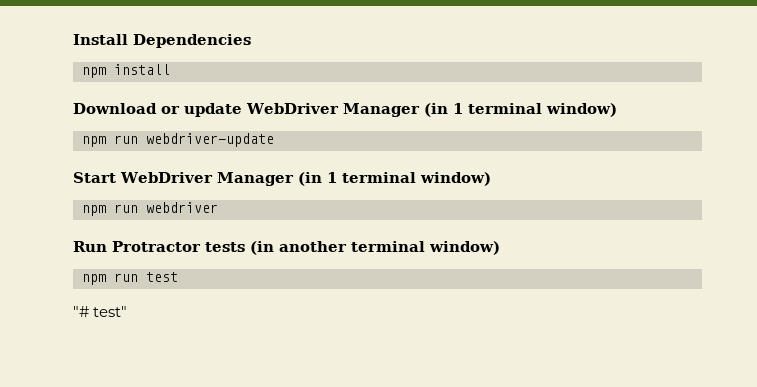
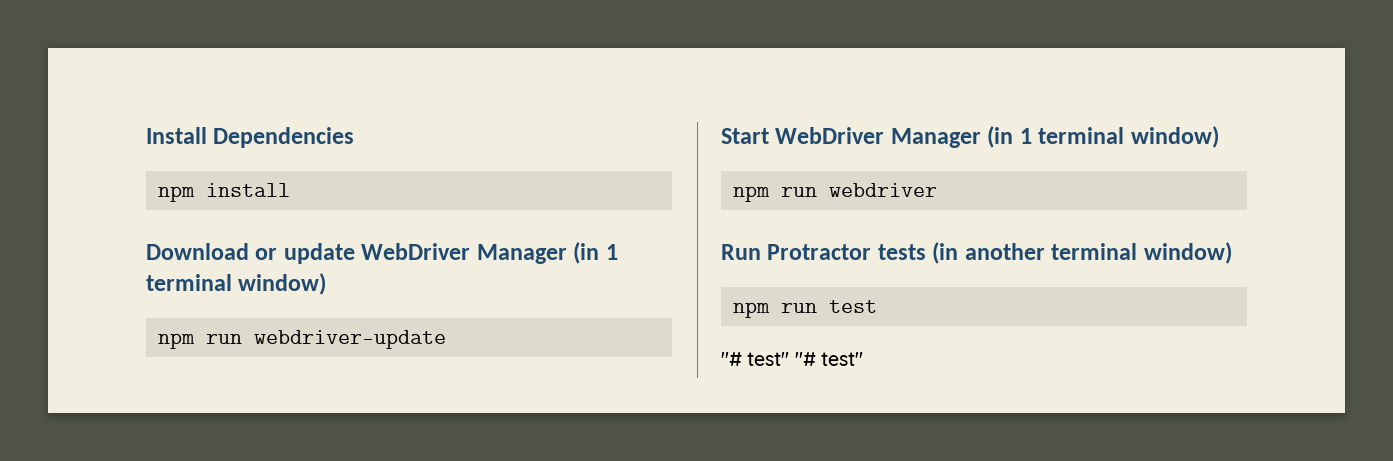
- "# test"
+ "# test" "# test"

